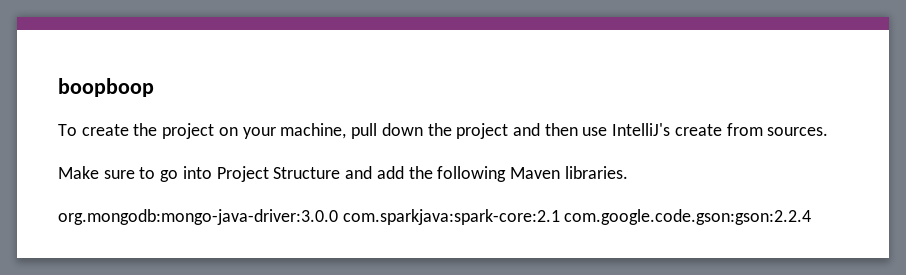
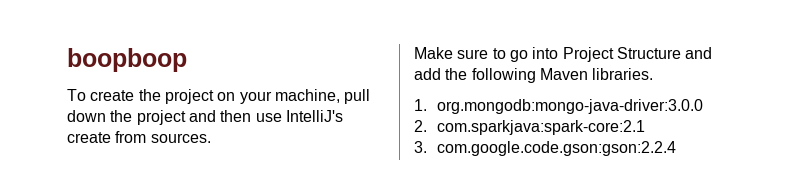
- org.mongodb:mongo-java-driver:3.0.0 com.sparkjava:spark-core:2.1 com.google.code.gson:gson:2.2.4
+ 1. org.mongodb:mongo-java-driver:3.0.0
+ 2. com.sparkjava:spark-core:2.1
+ 3. com.google.code.gson:gson:2.2.4

